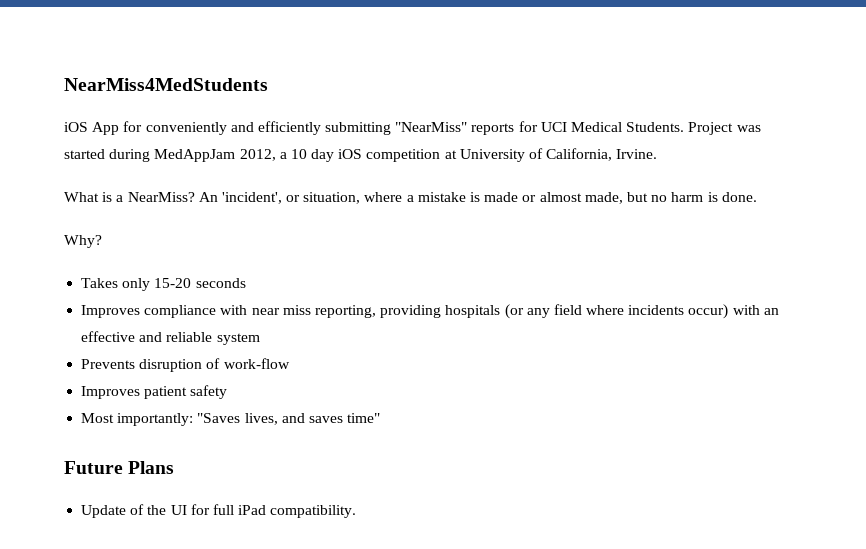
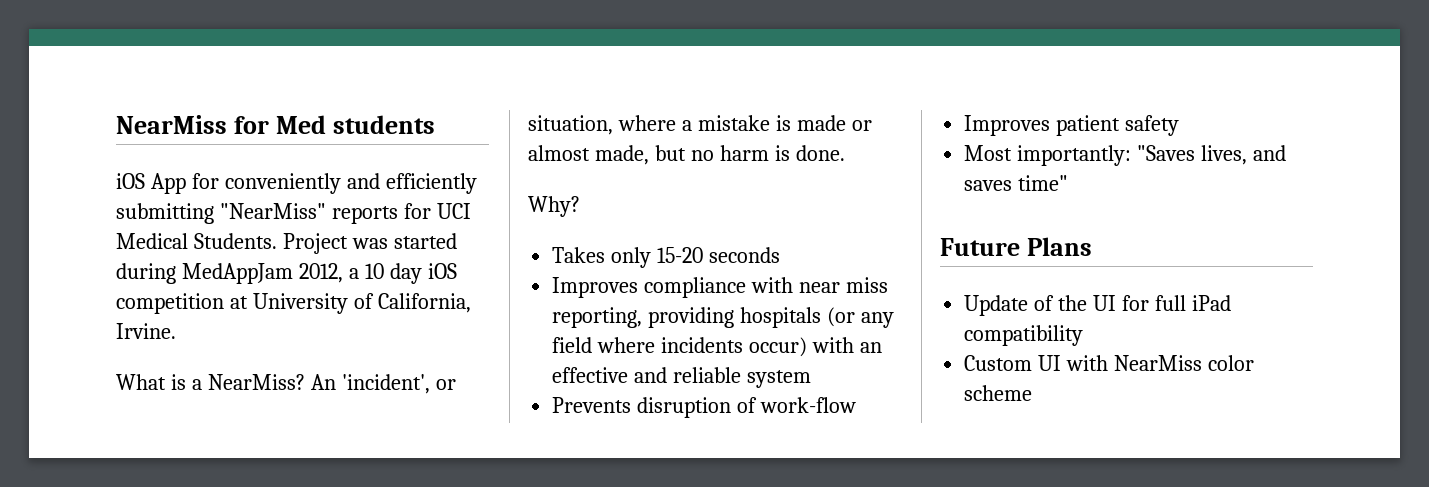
- NearMiss4MedStudents
+ NearMiss for Med students
- Update of the UI for full iPad compatibility.
+ Update of the UI for full iPad compatibility
+ Custom UI with NearMiss color scheme

